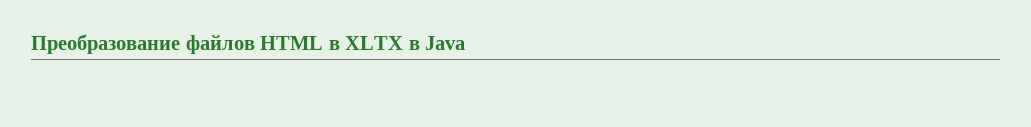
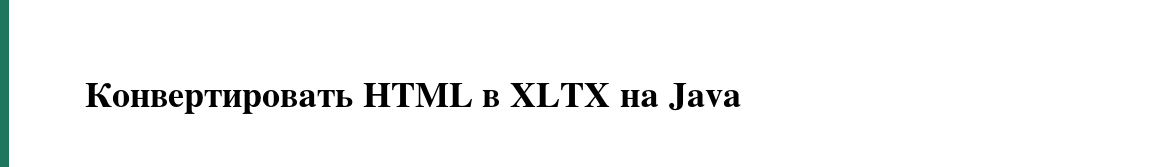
- Преобразование файлов HTML в XLTX в Java
+ Конвертировать HTML в XLTX на Java

